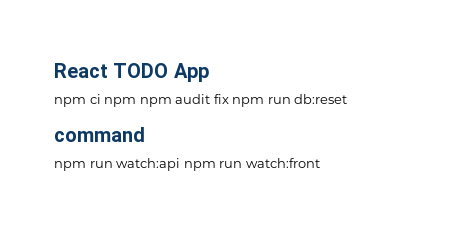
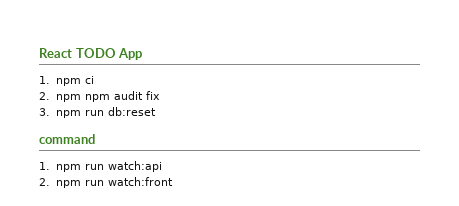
- npm ci npm npm audit fix npm run db:reset
+ 1. npm ci
+ 2. npm npm audit fix
+ 3. npm run db:reset
- npm run watch:api npm run watch:front
+ 1. npm run watch:api
+ 2. npm run watch:front

